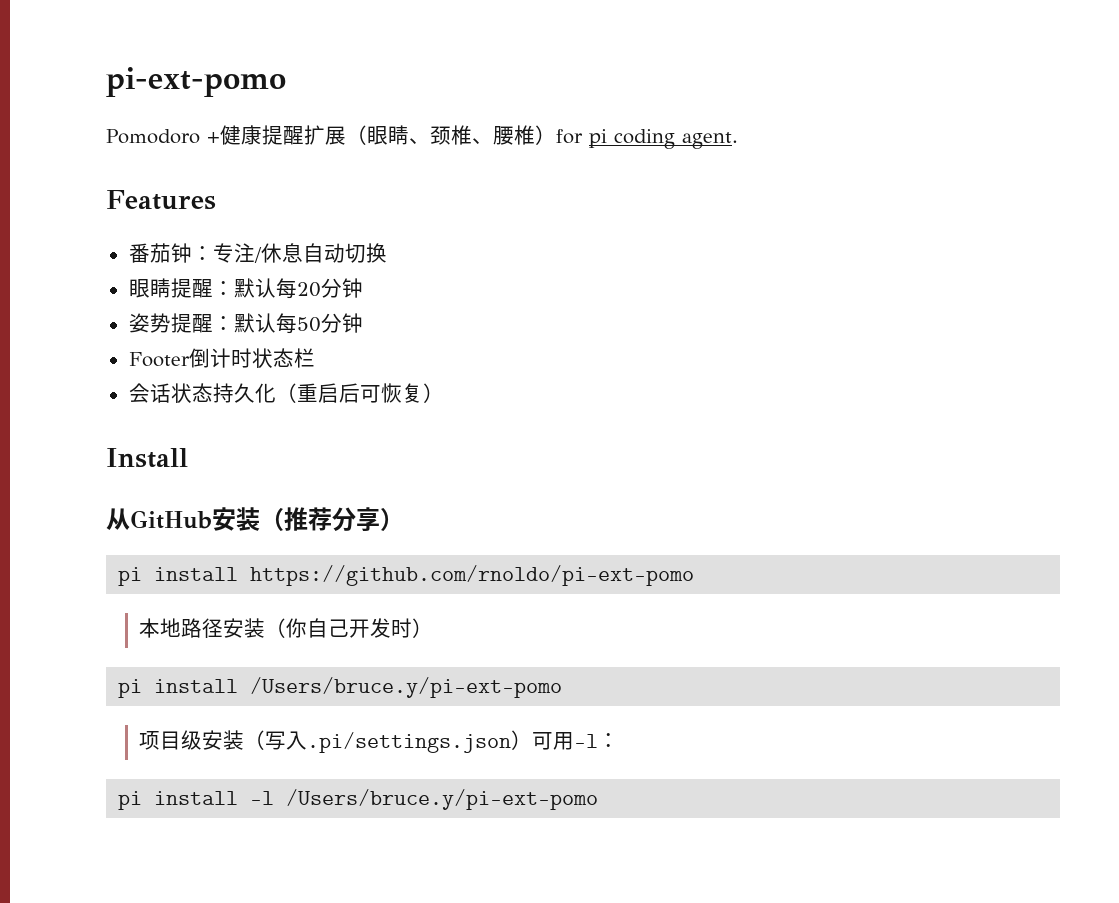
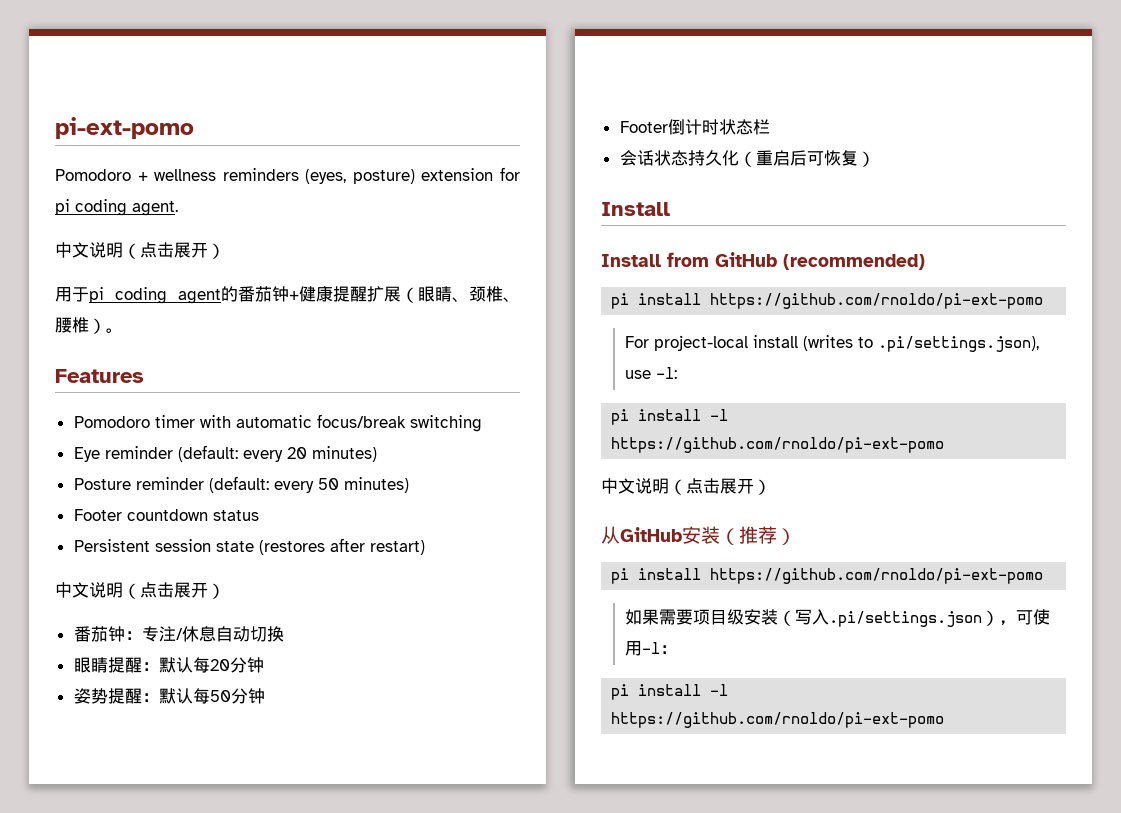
- Pomodoro +健康提醒扩展（眼睛、颈椎、腰椎）for pi coding agent.
+ Pomodoro + wellness reminders (eyes, posture) extension for pi coding agent.
+ 中文说明（点击展开）
+ 用于pi coding agent的番茄钟+健康提醒扩展（眼睛、颈椎、腰椎）。
  Features
+ Pomodoro timer with automatic focus/break switching
+ Eye reminder (default: every 20 minutes)
+ Posture reminder (default: every 50 minutes)
+ Footer countdown status
+ Persistent session state (restores after restart)
+ 中文说明（点击展开）
+ Install from GitHub (recommended)
+ pi install https://github.com/rnoldo/pi-ext-pomo
+ For project-local install (writes to .pi/settings.json), use -l:
+ pi install -l https://github.com/rnoldo/pi-ext-pomo
+ 中文说明（点击展开）
- 从GitHub安装（推荐分享）
+ 从GitHub安装（推荐）
- 本地路径安装（你自己开发时）
- pi install /Users/bruce.y/pi-ext-pomo
- 项目级安装（写入.pi/settings.json）可用-l：
- pi install -l /Users/bruce.y/pi-ext-pomo
+ 如果需要项目级安装（写入.pi/settings.json），可使用-l：
+ pi install -l https://github.com/rnoldo/pi-ext-pomo

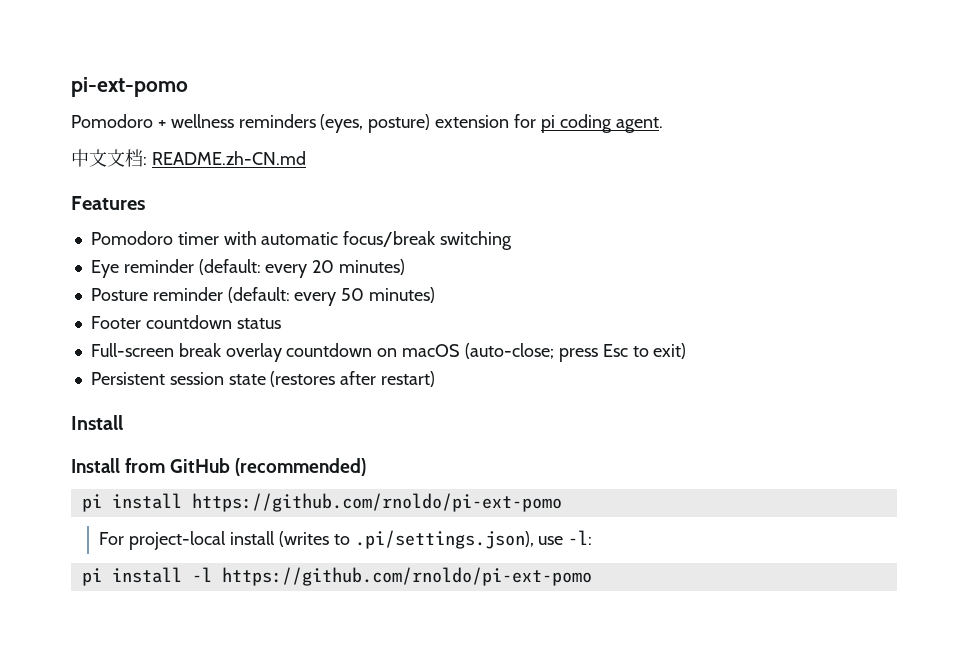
  Pomodoro + wellness reminders (eyes, posture) extension for pi coding agent.
- 中文说明（点击展开）
- 用于pi coding agent的番茄钟+健康提醒扩展（眼睛、颈椎、腰椎）。
+ 中文文档: README.zh-CN.md
+ Full-screen break overlay countdown on macOS (auto-close; press Esc to exit)
  Persistent session state (restores after restart)
- 中文说明（点击展开）
- 番茄钟：专注/休息自动切换
- 眼睛提醒：默认每20分钟
- 姿势提醒：默认每50分钟
- Footer倒计时状态栏
- 会话状态持久化（重启后可恢复）
  For project-local install (writes to .pi/settings.json), use -l:
- pi install -l https://github.com/rnoldo/pi-ext-pomo
- 中文说明（点击展开）
- 从GitHub安装（推荐）
- pi install https://github.com/rnoldo/pi-ext-pomo
- 如果需要项目级安装（写入.pi/settings.json），可使用-l：

